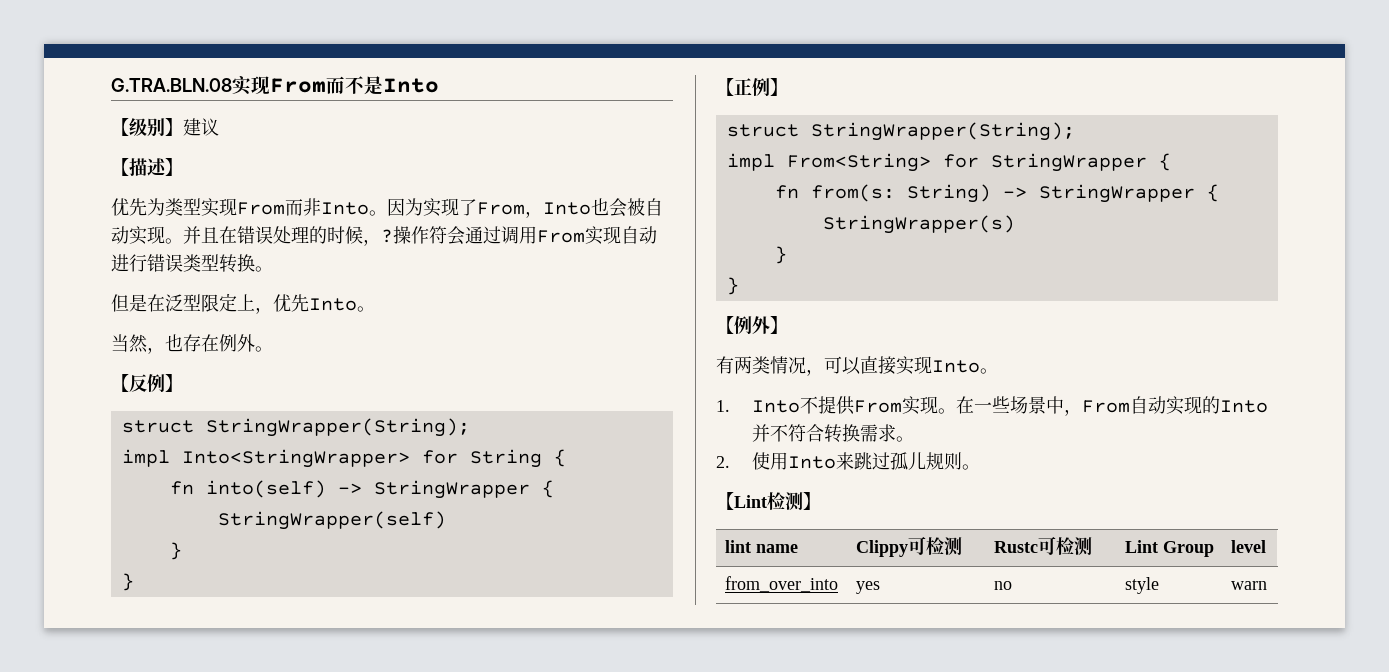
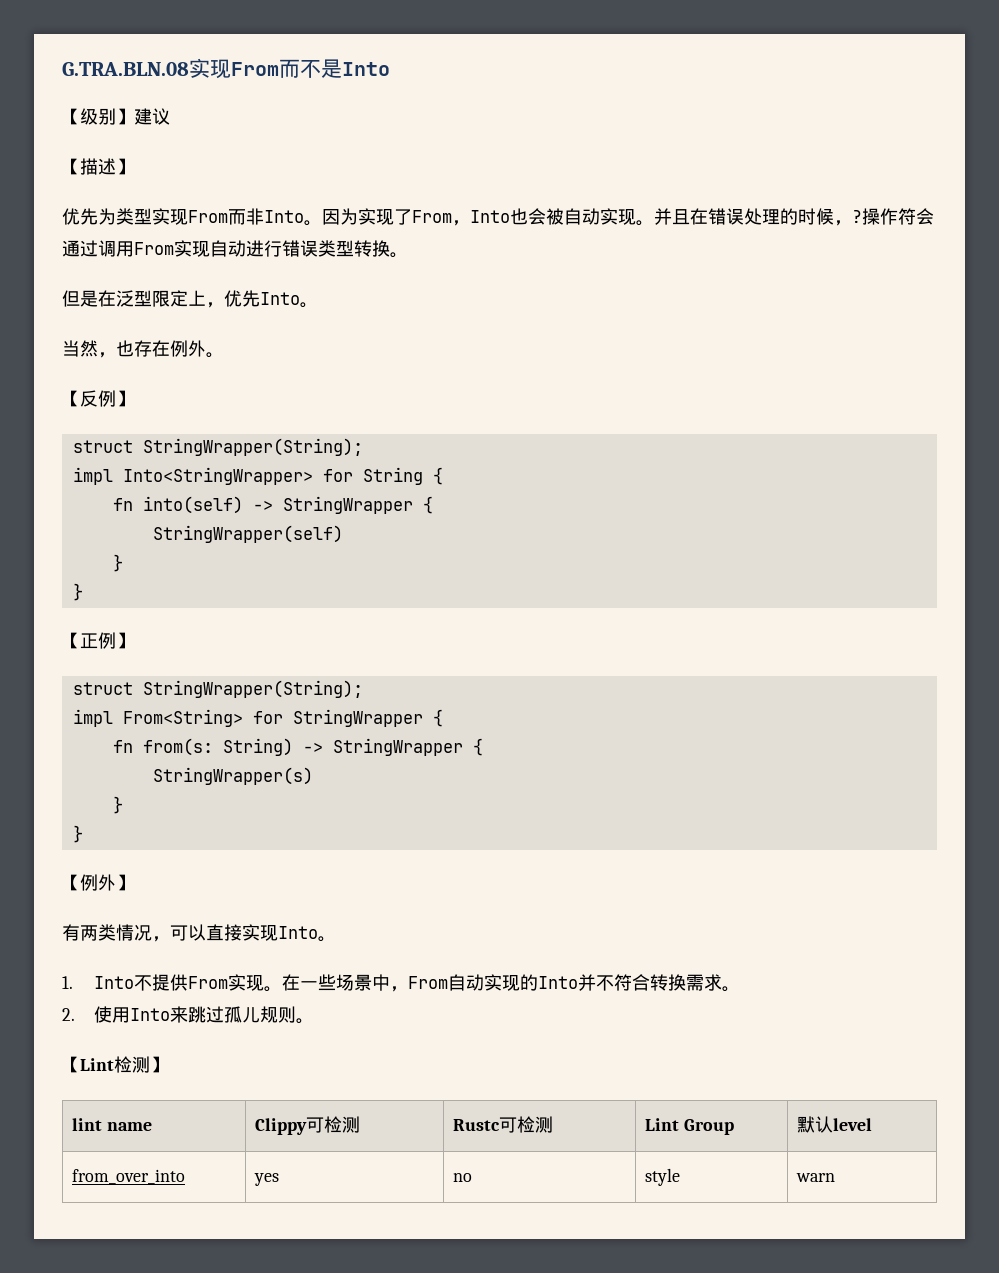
- lint name | Clippy可检测 | Rustc可检测 | Lint Group | level
+ lint name | Clippy可检测 | Rustc可检测 | Lint Group | 默认level

